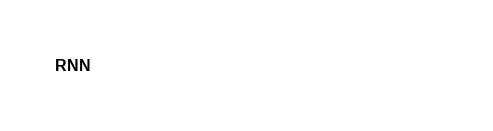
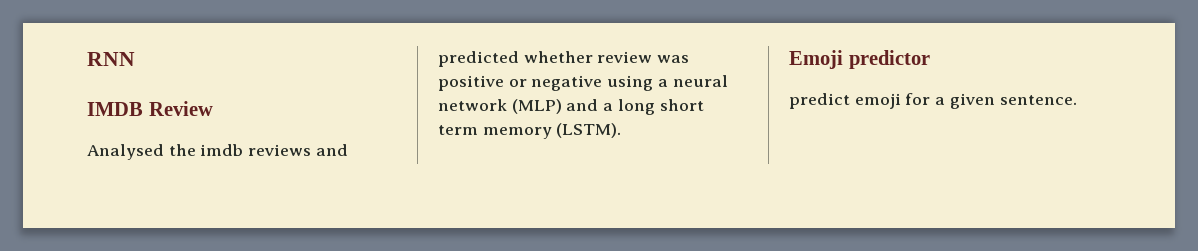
+ IMDB Review
+ Analysed the imdb reviews and predicted whether review was positive or negative using a neural network (MLP) and a long short term memory (LSTM).
+ Emoji predictor
+ predict emoji for a given sentence.

